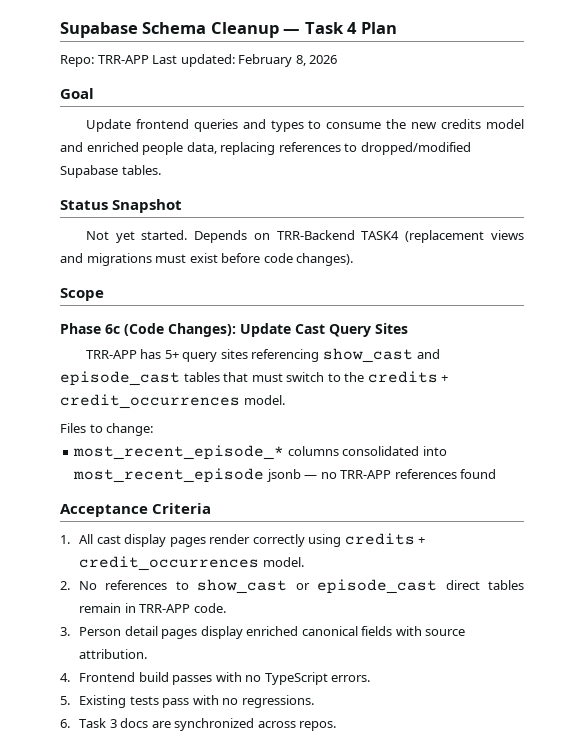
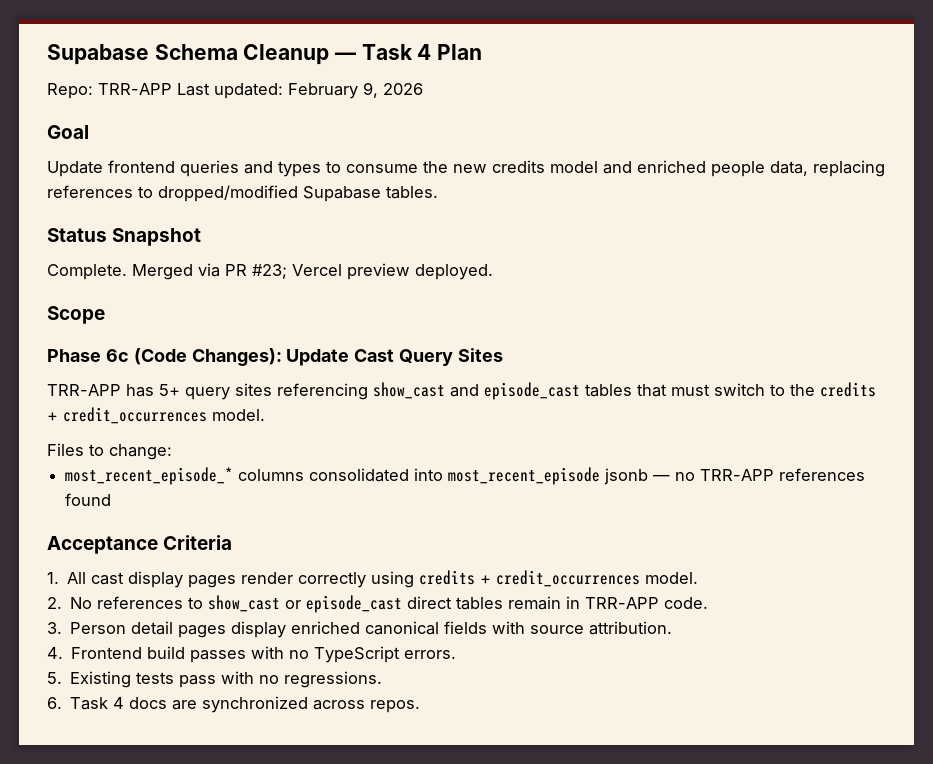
- Repo: TRR-APP Last updated: February 8, 2026
+ Repo: TRR-APP Last updated: February 9, 2026
- Not yet started. Depends on TRR-Backend TASK4 (replacement views and migrations must exist before code changes).
+ Complete. Merged via PR #23; Vercel preview deployed.
- 6. Task 3 docs are synchronized across repos.
+ 6. Task 4 docs are synchronized across repos.

